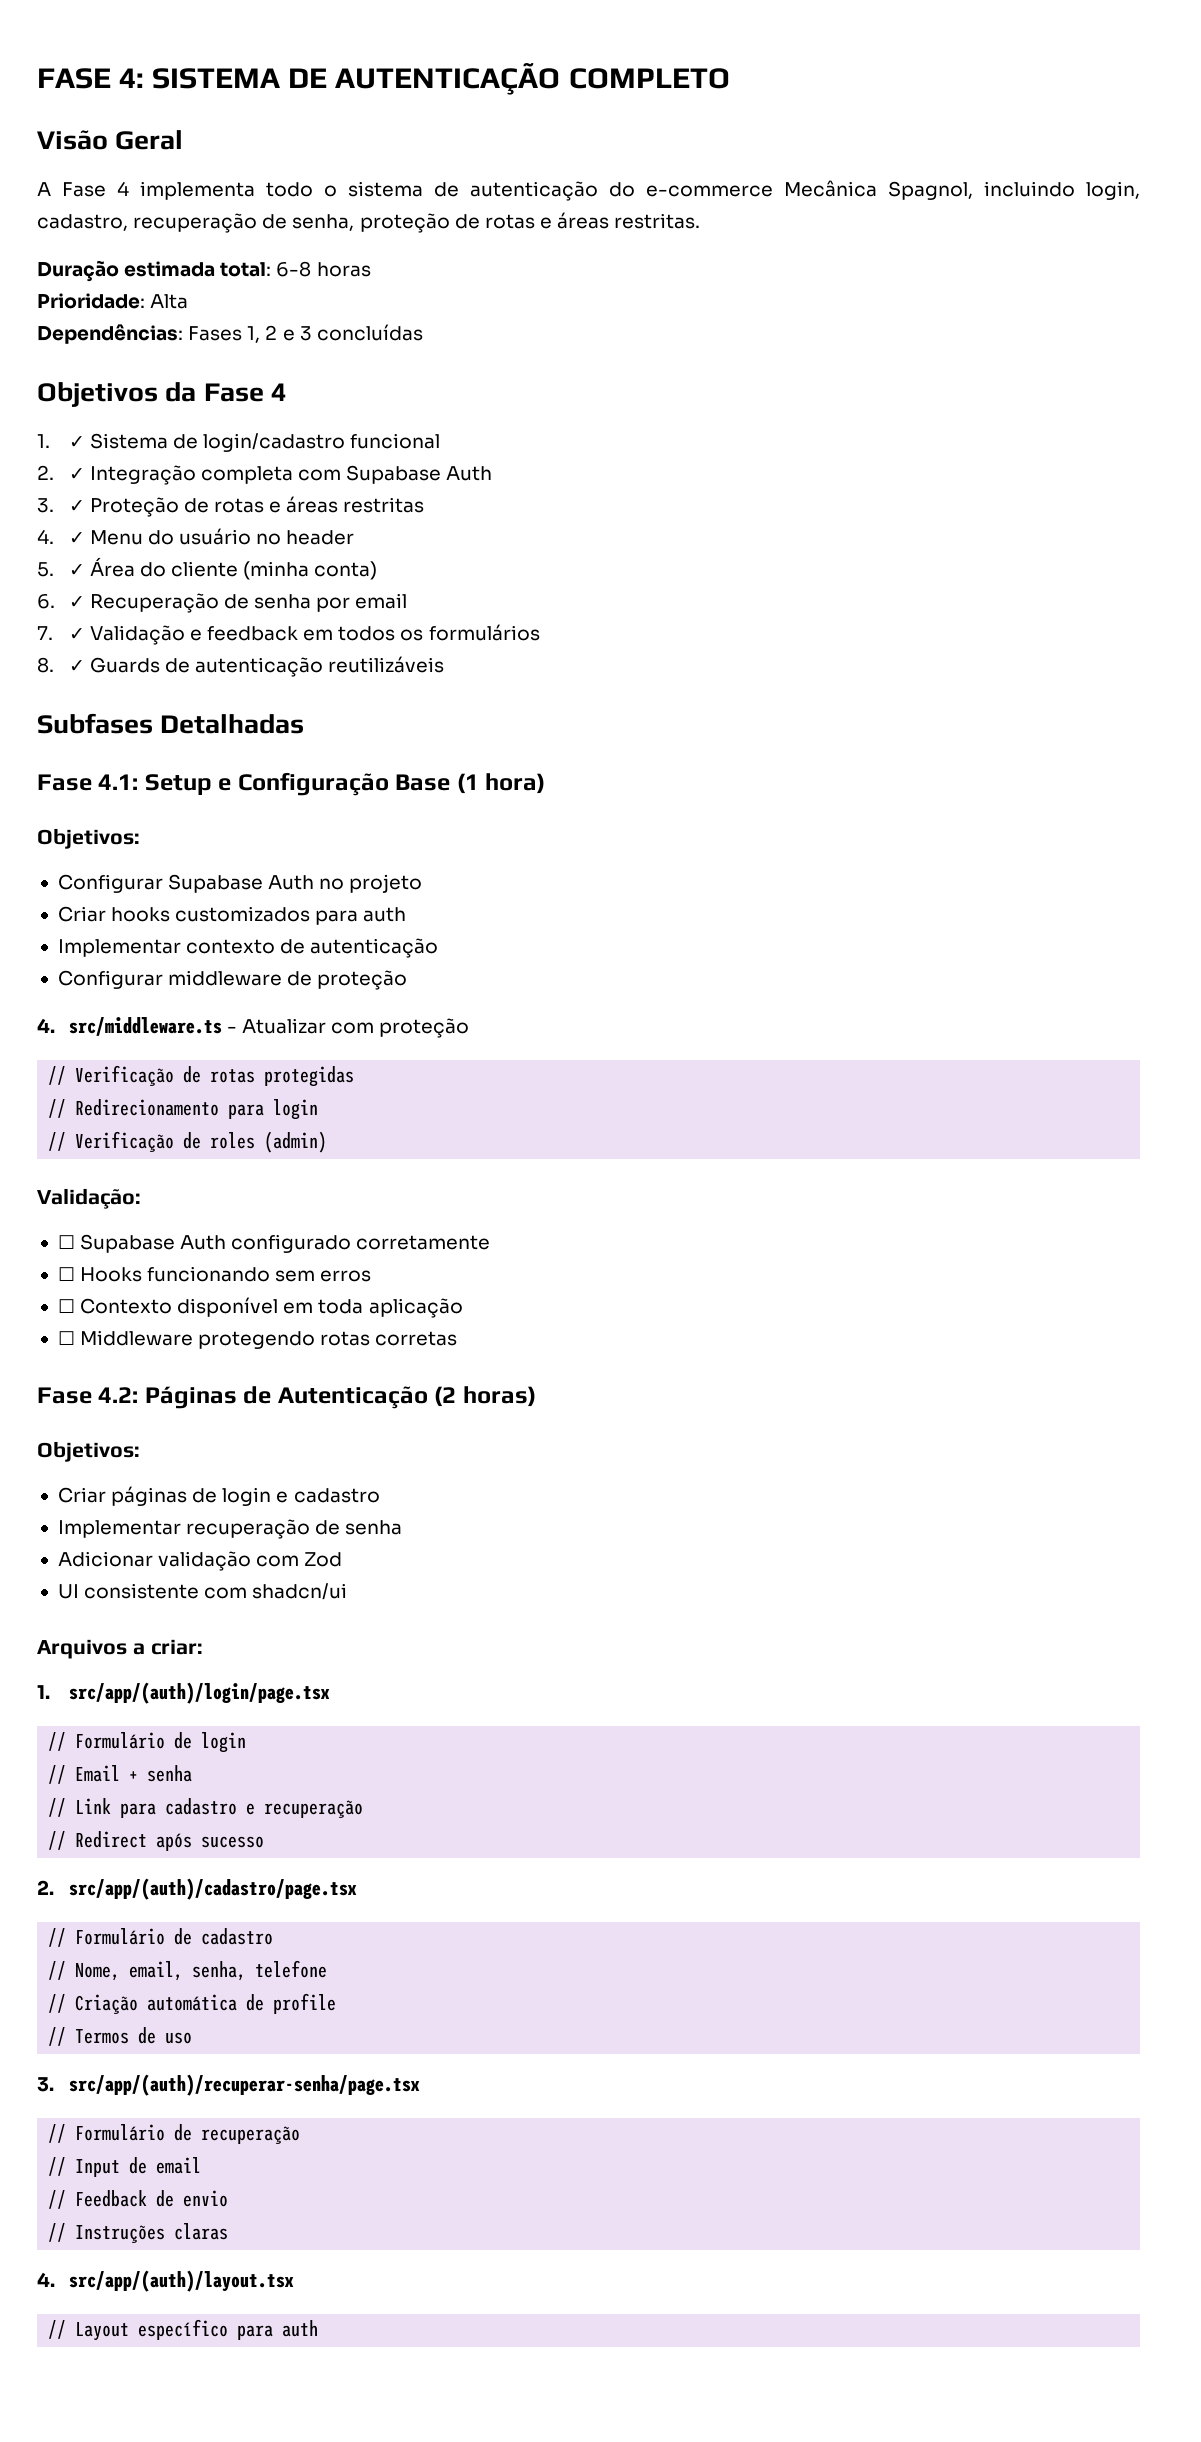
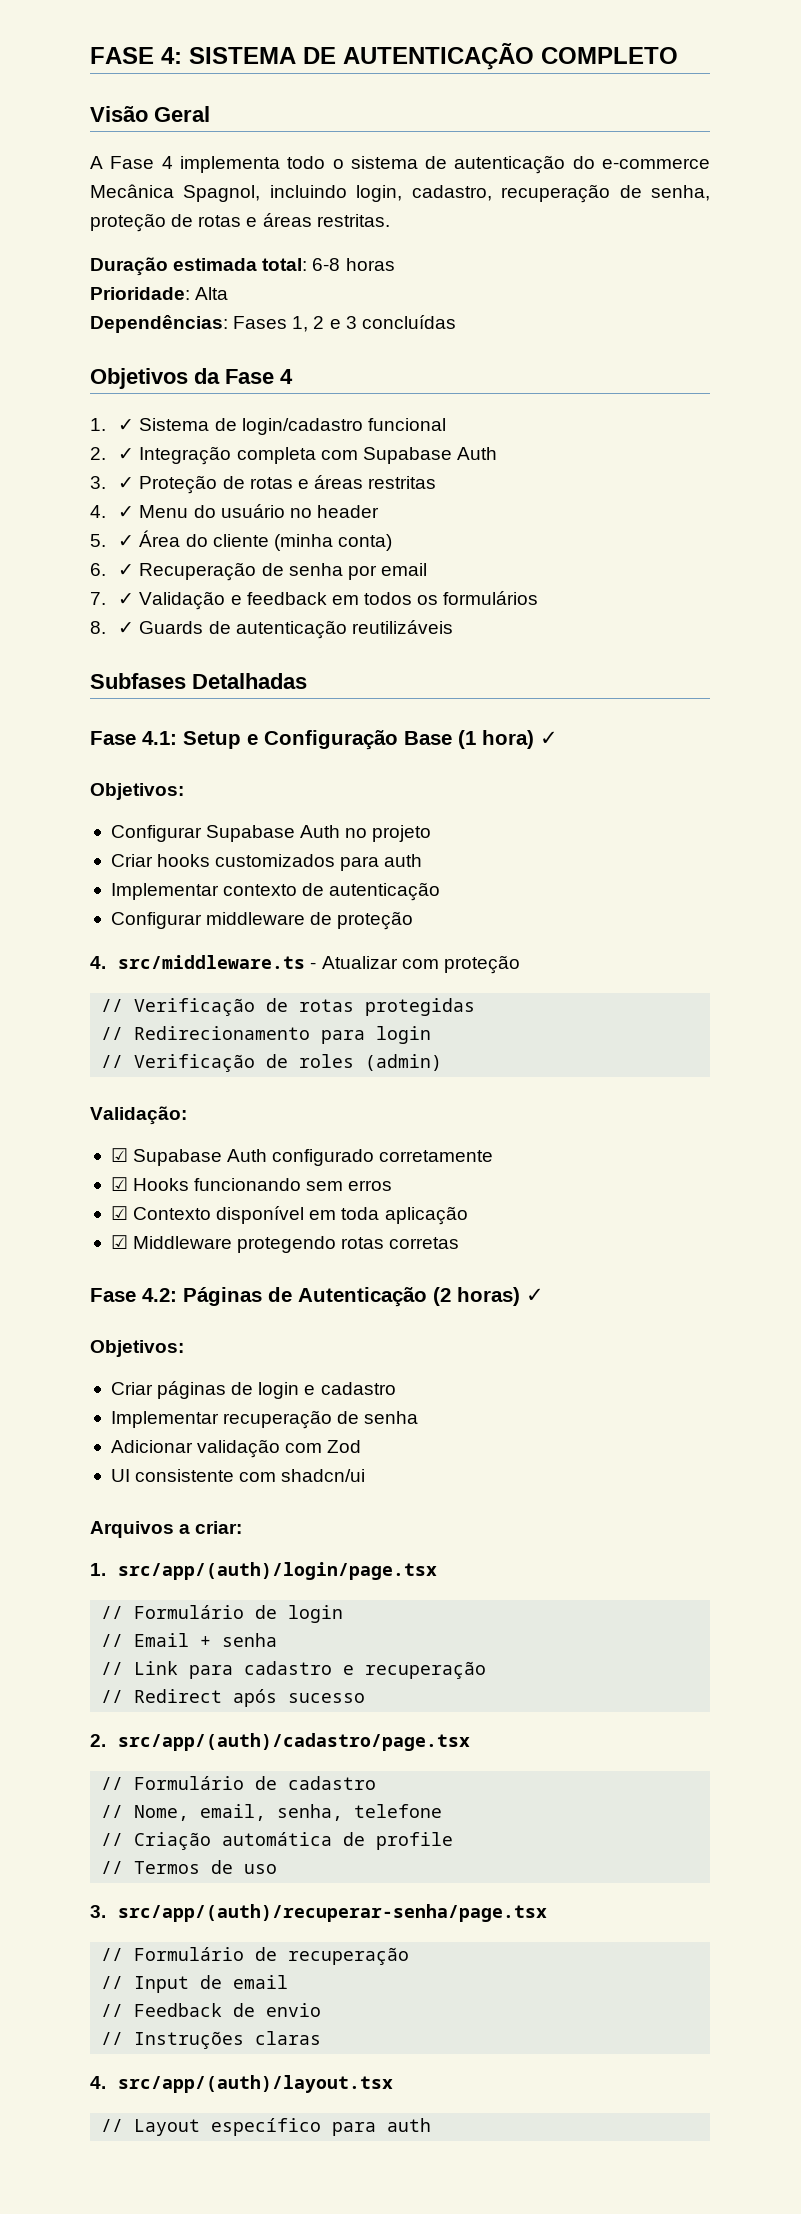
- Fase 4.1: Setup e Configuração Base (1 hora)
+ Fase 4.1: Setup e Configuração Base (1 hora) ✓
- ☐ Supabase Auth configurado corretamente
+ ☑ Supabase Auth configurado corretamente
- ☐ Hooks funcionando sem erros
+ ☑ Hooks funcionando sem erros
- ☐ Contexto disponível em toda aplicação
+ ☑ Contexto disponível em toda aplicação
- ☐ Middleware protegendo rotas corretas
+ ☑ Middleware protegendo rotas corretas
- Fase 4.2: Páginas de Autenticação (2 horas)
+ Fase 4.2: Páginas de Autenticação (2 horas) ✓

